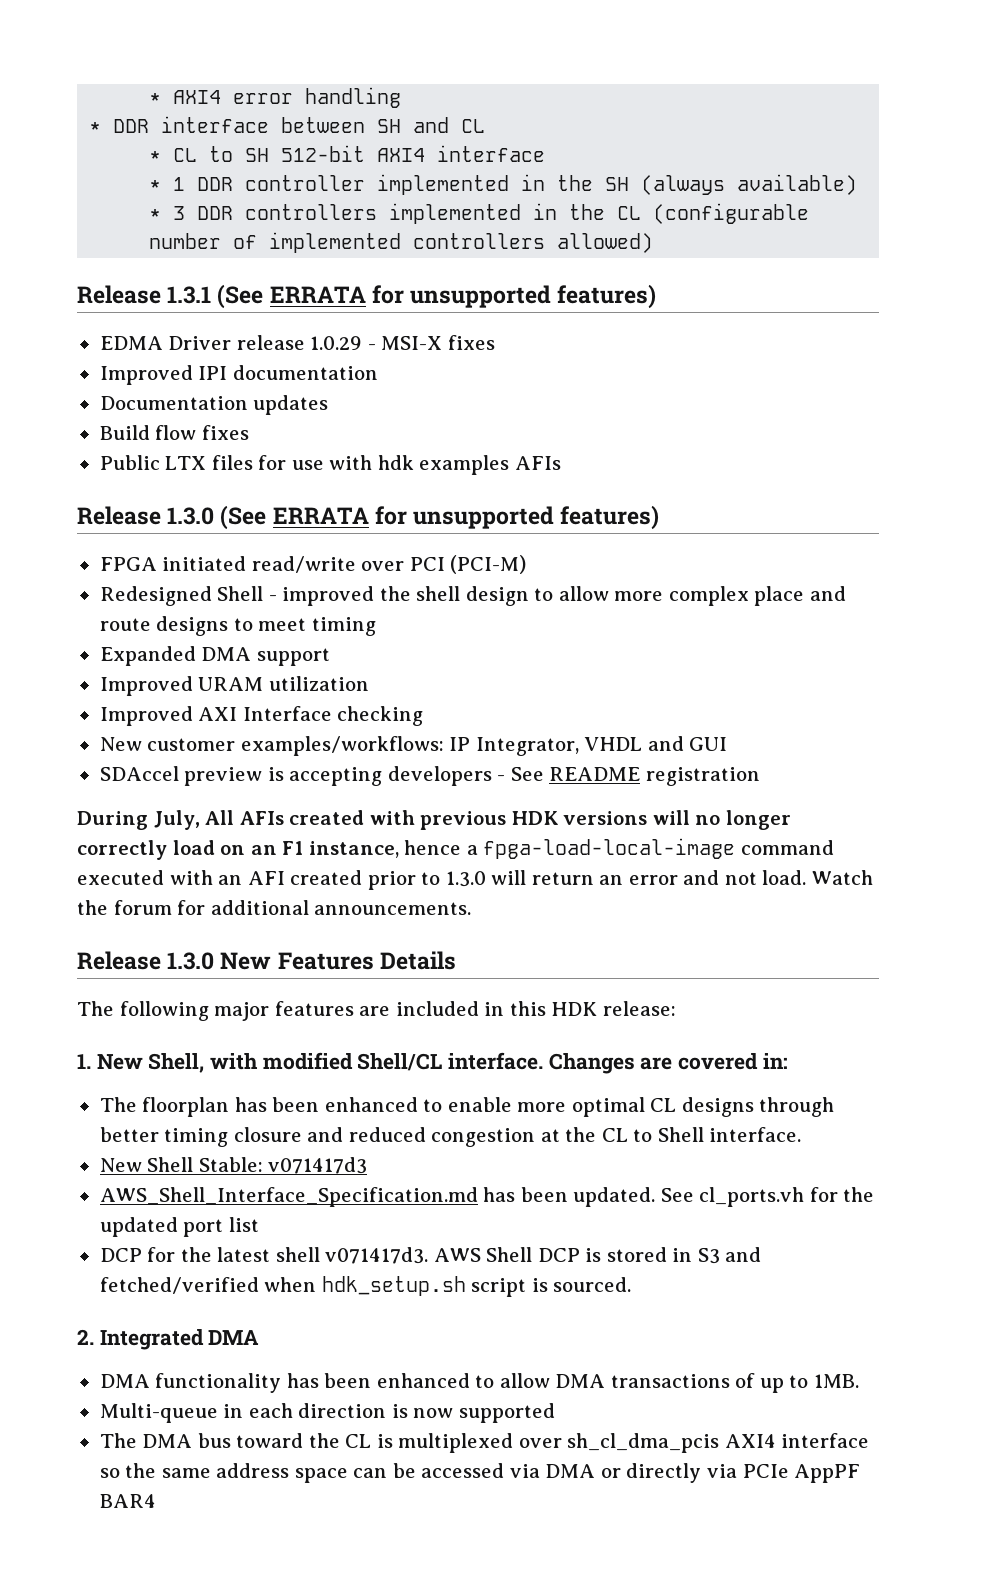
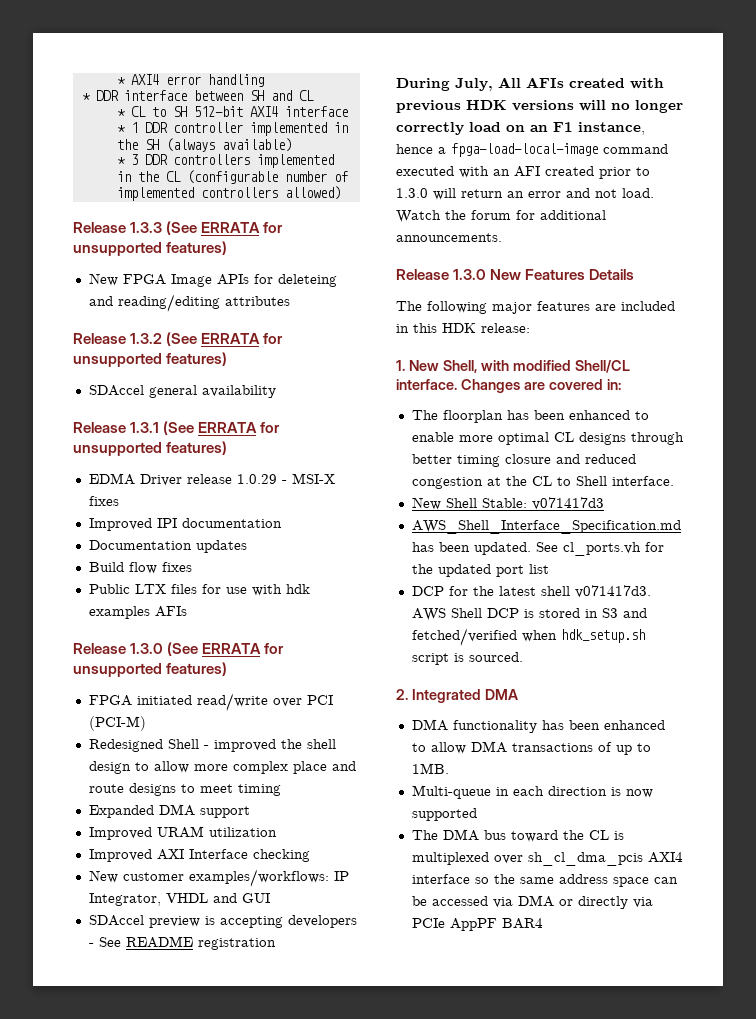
+ Release 1.3.3 (See ERRATA for unsupported features)
+ New FPGA Image APIs for deleteing and reading/editing attributes
+ Release 1.3.2 (See ERRATA for unsupported features)
+ SDAccel general availability

